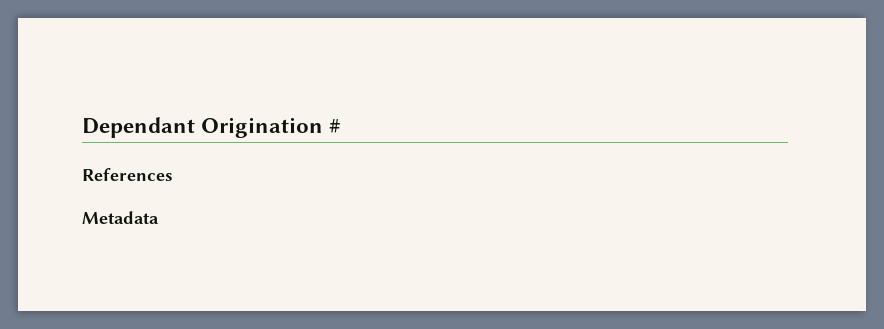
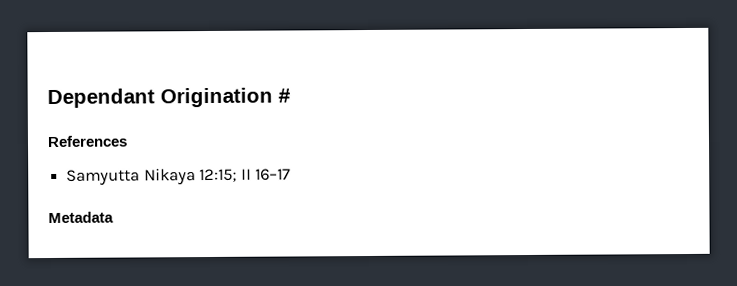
+ Samyutta Nikaya 12:15; II 16–17

